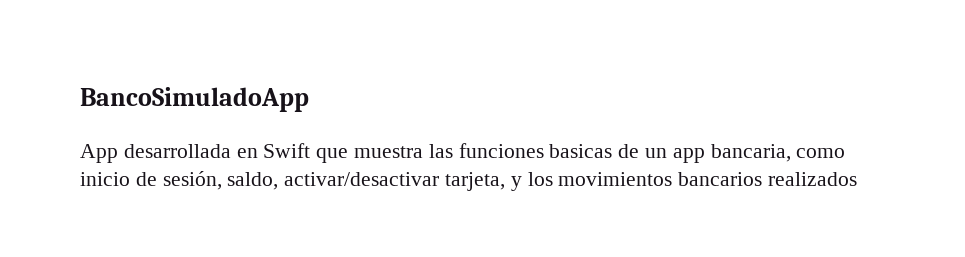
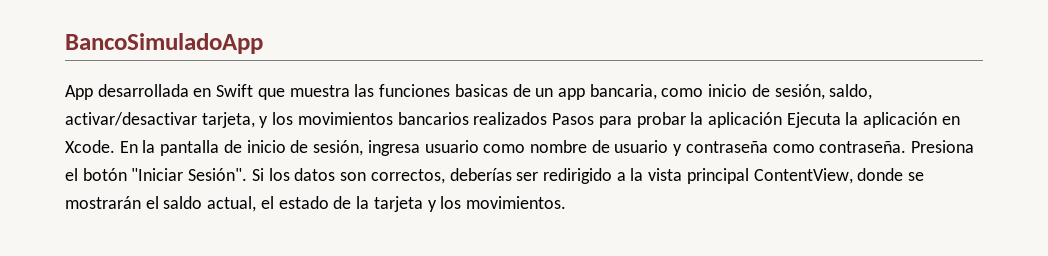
- App desarrollada en Swift que muestra las funciones basicas de un app bancaria, como inicio de sesión, saldo, activar/desactivar tarjeta, y los movimientos bancarios realizados
+ App desarrollada en Swift que muestra las funciones basicas de un app bancaria, como inicio de sesión, saldo, activar/desactivar tarjeta, y los movimientos bancarios realizados Pasos para probar la aplicación Ejecuta la aplicación en Xcode. En la pantalla de inicio de sesión, ingresa usuario como nombre de usuario y contraseña como contraseña. Presiona el botón "Iniciar Sesión". Si los datos son correctos, deberías ser redirigido a la vista principal ContentView, donde se mostrarán el saldo actual, el estado de la tarjeta y los movimientos.

